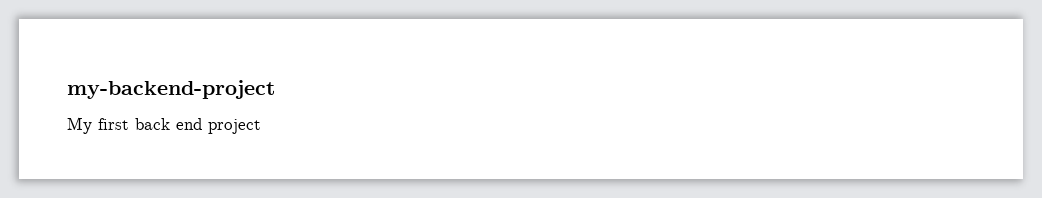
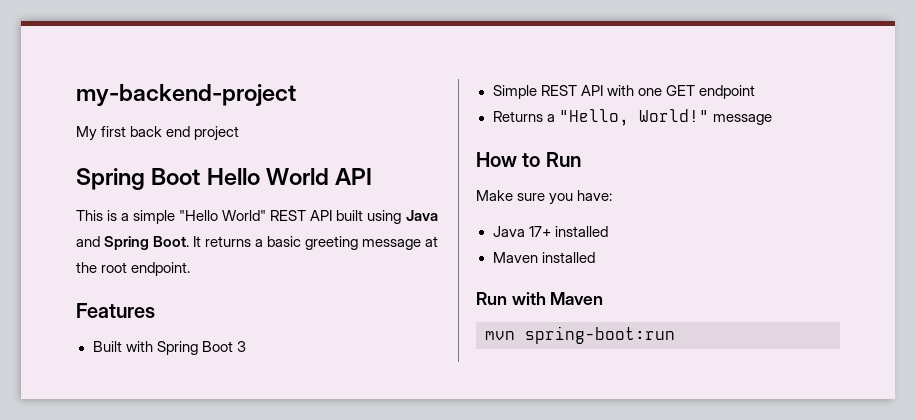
+ Spring Boot Hello World API
+ This is a simple "Hello World" REST API built using Java and Spring Boot. It returns a basic greeting message at the root endpoint.
+ Features
+ Built with Spring Boot 3
+ Simple REST API with one GET endpoint
+ Returns a "Hello, World!" message
+ How to Run
+ Make sure you have:
+ Java 17+ installed
+ Maven installed
+ Run with Maven
+ mvn spring-boot:run

